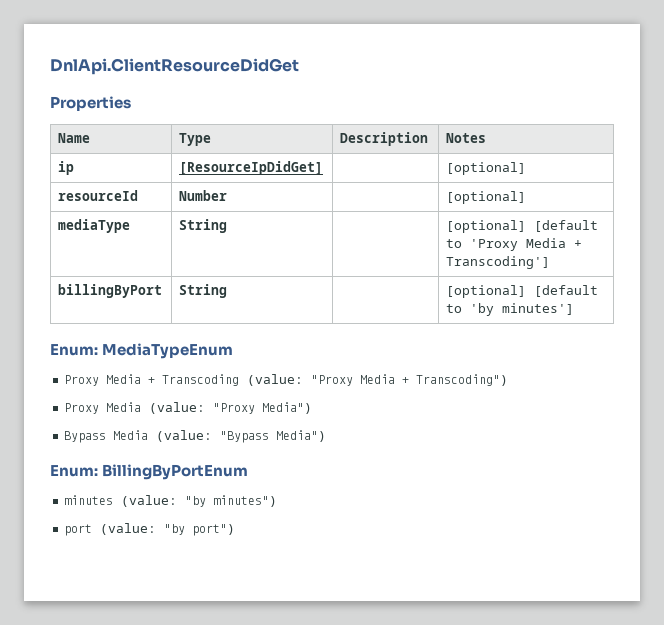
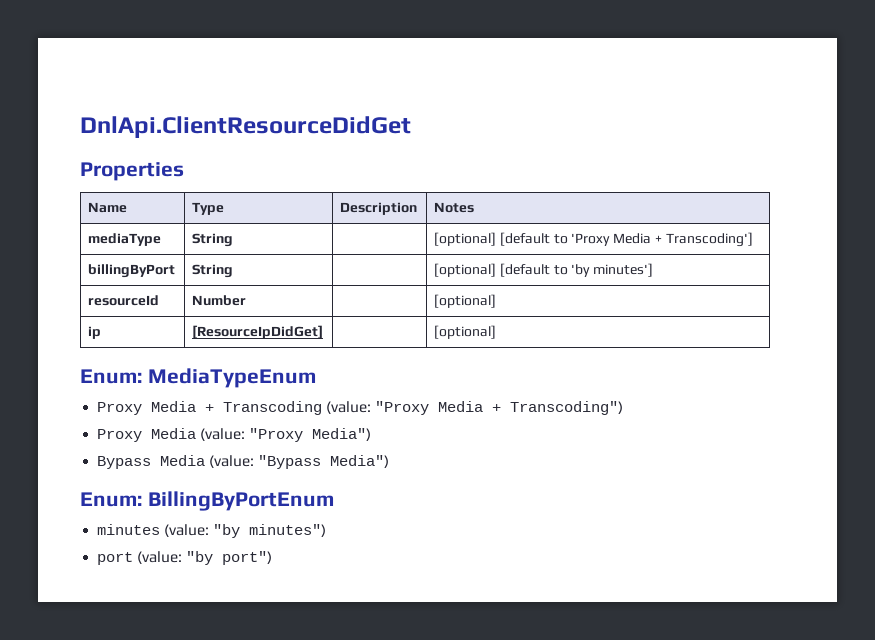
- ip | [ResourceIpDidGet] | | [optional]
- resourceId | Number | | [optional]
+ resourceId | Number | | [optional]
+ ip | [ResourceIpDidGet] | | [optional]

